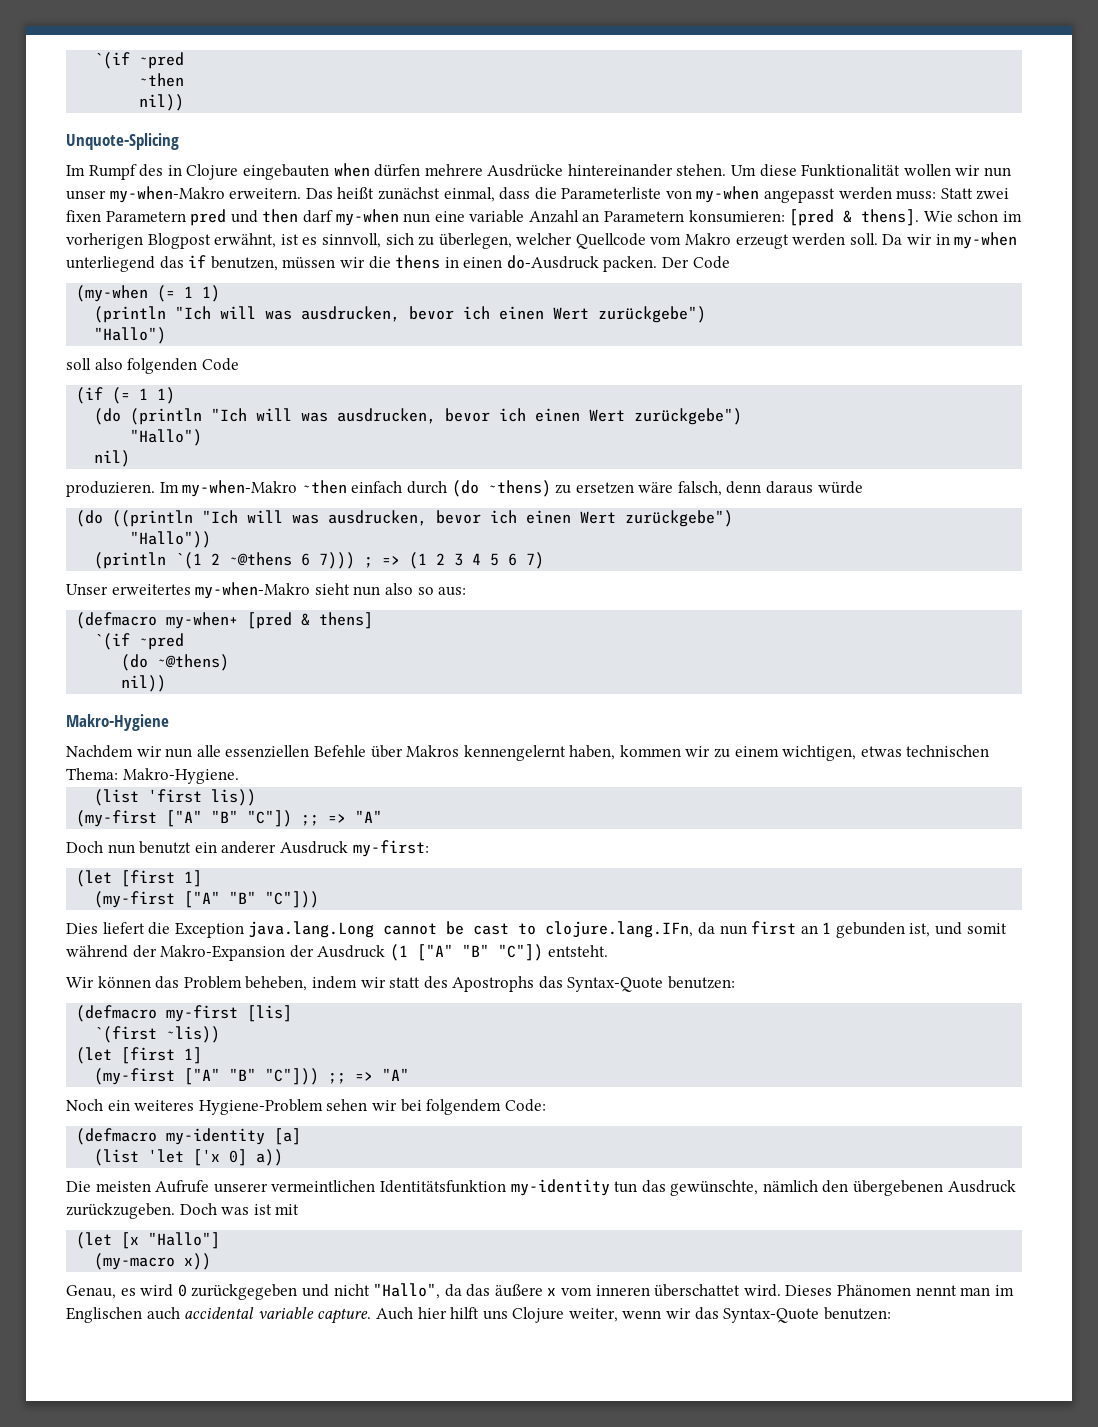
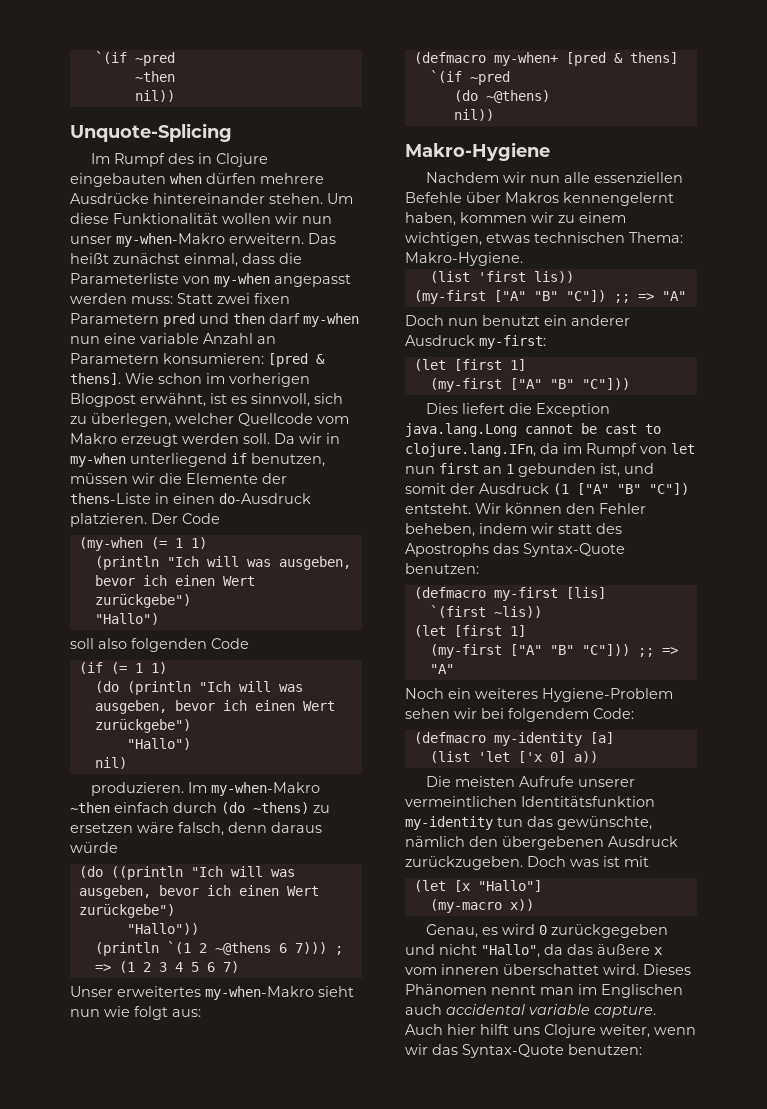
- Da wir in my-when unterliegend das if benutzen, müssen wir die thens in einen do-Ausdruck packen.
+ Da wir in my-when unterliegend if benutzen, müssen wir die Elemente der thens-Liste in einen do-Ausdruck platzieren.
  (my-when (= 1 1)
- (println "Ich will was ausdrucken, bevor ich einen Wert zurückgebe")
+ (println "Ich will was ausgeben, bevor ich einen Wert zurückgebe")
- (do (println "Ich will was ausdrucken, bevor ich einen Wert zurückgebe")
+ (do (println "Ich will was ausgeben, bevor ich einen Wert zurückgebe")
- (do ((println "Ich will was ausdrucken, bevor ich einen Wert zurückgebe")
+ (do ((println "Ich will was ausgeben, bevor ich einen Wert zurückgebe")
- Unser erweitertes my-when-Makro sieht nun also so aus:
+ Unser erweitertes my-when-Makro sieht nun wie folgt aus:
- Dies liefert die Exception java.lang.Long cannot be cast to clojure.lang.IFn, da nun first an 1 gebunden ist, und somit während der Makro-Expansion der Ausdruck (1 ["A" "B" "C"]) entsteht.
- Wir können das Problem beheben, indem wir statt des Apostrophs das Syntax-Quote benutzen:
+ Dies liefert die Exception java.lang.Long cannot be cast to clojure.lang.IFn, da im Rumpf von let nun first an 1 gebunden ist, und somit der Ausdruck (1 ["A" "B" "C"]) entsteht. Wir können den Fehler beheben, indem wir statt des Apostrophs das Syntax-Quote benutzen:

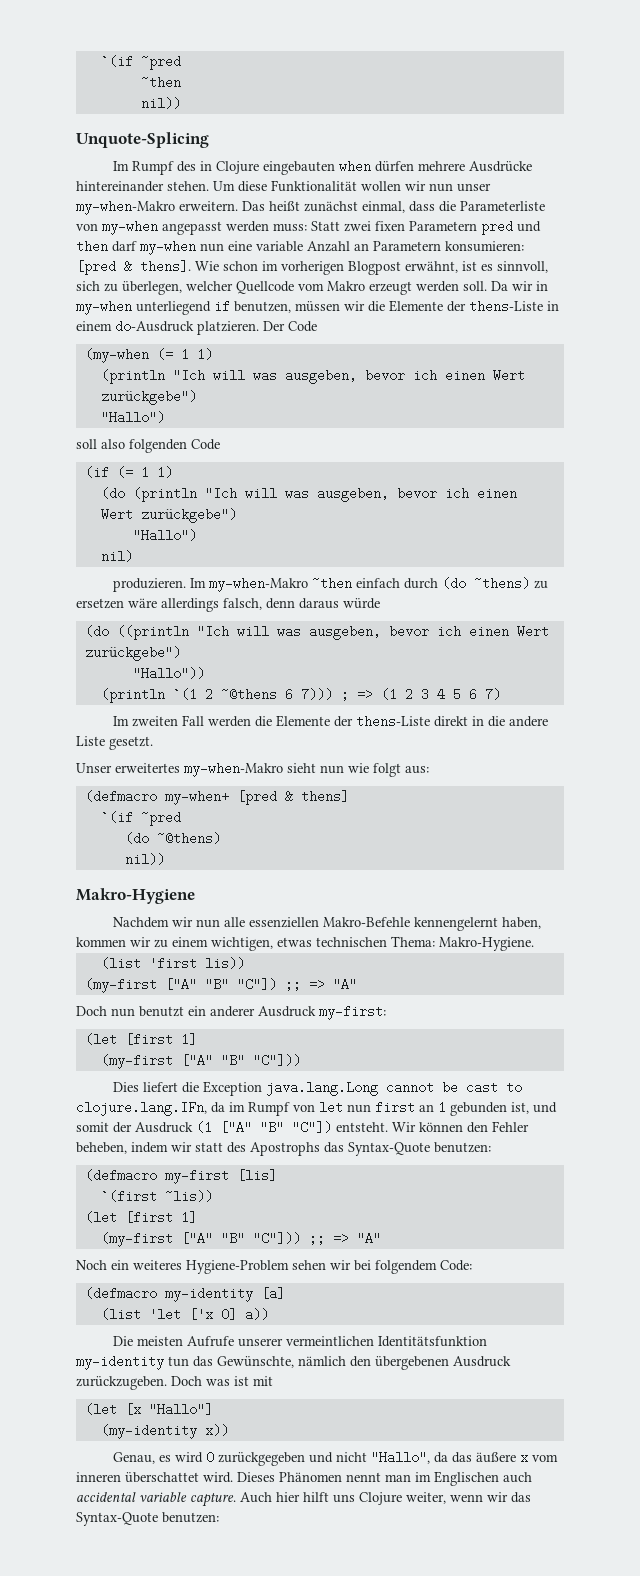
- Da wir in my-when unterliegend if benutzen, müssen wir die Elemente der thens-Liste in einen do-Ausdruck platzieren.
+ Da wir in my-when unterliegend if benutzen, müssen wir die Elemente der thens-Liste in einem do-Ausdruck platzieren.
- Im my-when-Makro ~then einfach durch (do ~thens) zu ersetzen wäre falsch, denn daraus würde
+ Im my-when-Makro ~then einfach durch (do ~thens) zu ersetzen wäre allerdings falsch, denn daraus würde
+ Im zweiten Fall werden die Elemente der thens-Liste direkt in die andere Liste gesetzt.
- Nachdem wir nun alle essenziellen Befehle über Makros kennengelernt haben, kommen wir zu einem wichtigen, etwas technischen Thema: Makro-Hygiene.
+ Nachdem wir nun alle essenziellen Makro-Befehle kennengelernt haben, kommen wir zu einem wichtigen, etwas technischen Thema: Makro-Hygiene.
- Die meisten Aufrufe unserer vermeintlichen Identitätsfunktion my-identity tun das gewünschte, nämlich den übergebenen Ausdruck zurückzugeben.
+ Die meisten Aufrufe unserer vermeintlichen Identitätsfunktion my-identity tun das Gewünschte, nämlich den übergebenen Ausdruck zurückzugeben.
- (my-macro x))
+ (my-identity x))

